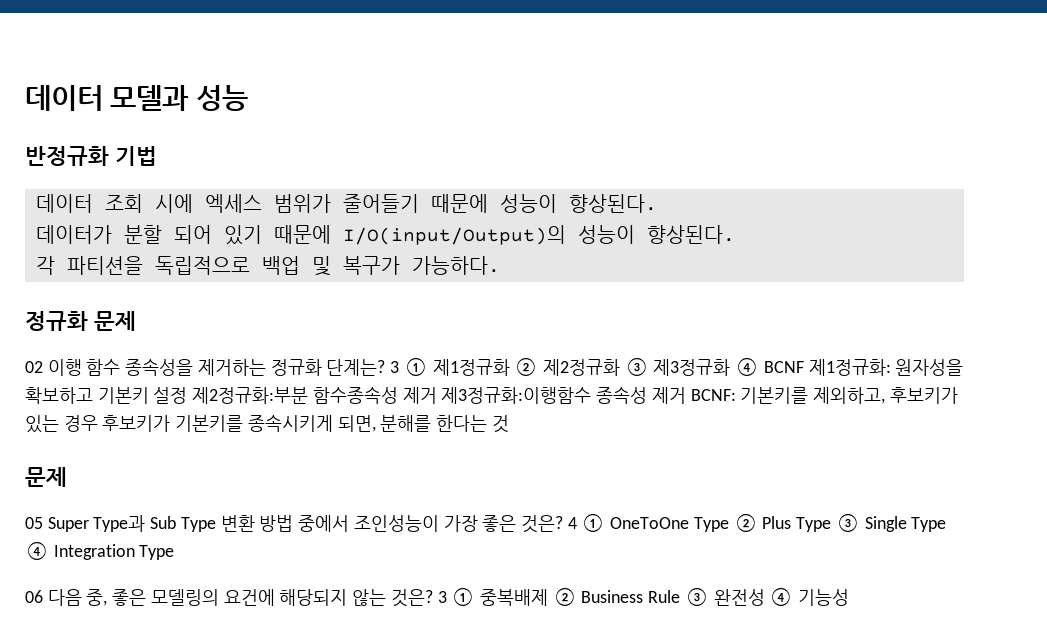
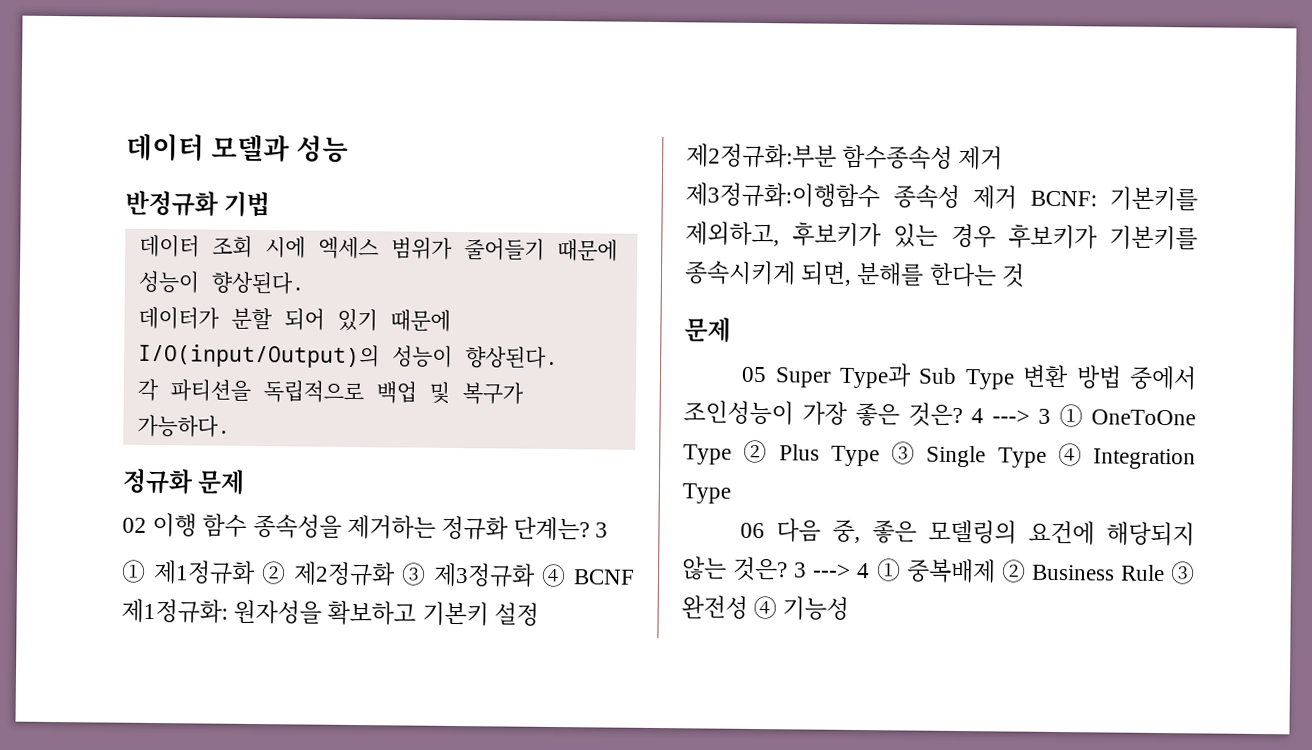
- 02 이행 함수 종속성을 제거하는 정규화 단계는? 3 ① 제1정규화 ② 제2정규화 ③ 제3정규화 ④ BCNF 제1정규화: 원자성을 확보하고 기본키 설정 제2정규화:부분 함수종속성 제거 제3정규화:이행함수 종속성 제거 BCNF: 기본키를 제외하고, 후보키가 있는 경우 후보키가 기본키를 종속시키게 되면, 분해를 한다는 것
+ 02 이행 함수 종속성을 제거하는 정규화 단계는? 3
+ ① 제1정규화 ② 제2정규화 ③ 제3정규화 ④ BCNF 제1정규화: 원자성을 확보하고 기본키 설정 제2정규화:부분 함수종속성 제거 제3정규화:이행함수 종속성 제거 BCNF: 기본키를 제외하고, 후보키가 있는 경우 후보키가 기본키를 종속시키게 되면, 분해를 한다는 것
- 4 ① OneToOne Type ② Plus Type ③ Single Type ④ Integration Type
+ 4 ---> 3 ① OneToOne Type ② Plus Type ③ Single Type ④ Integration Type
- 3 ① 중복배제 ② Business Rule ③ 완전성 ④ 기능성
+ 3 ---> 4 ① 중복배제 ② Business Rule ③ 완전성 ④ 기능성

